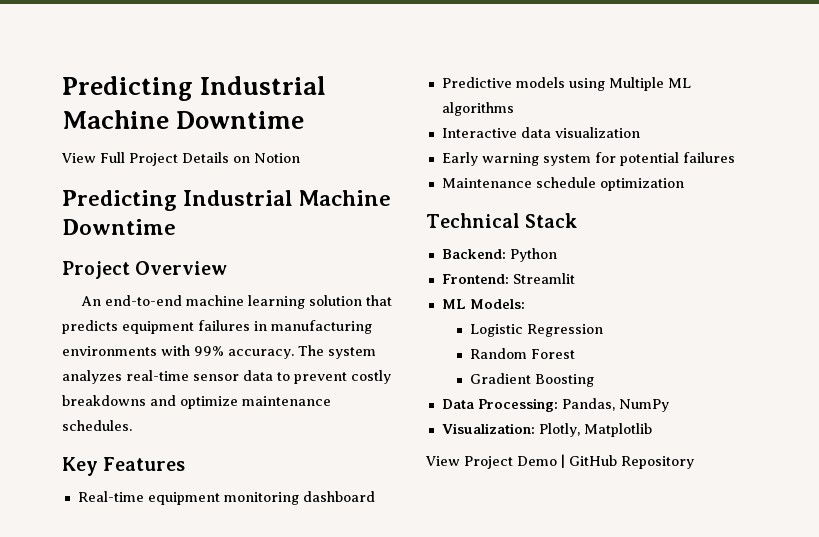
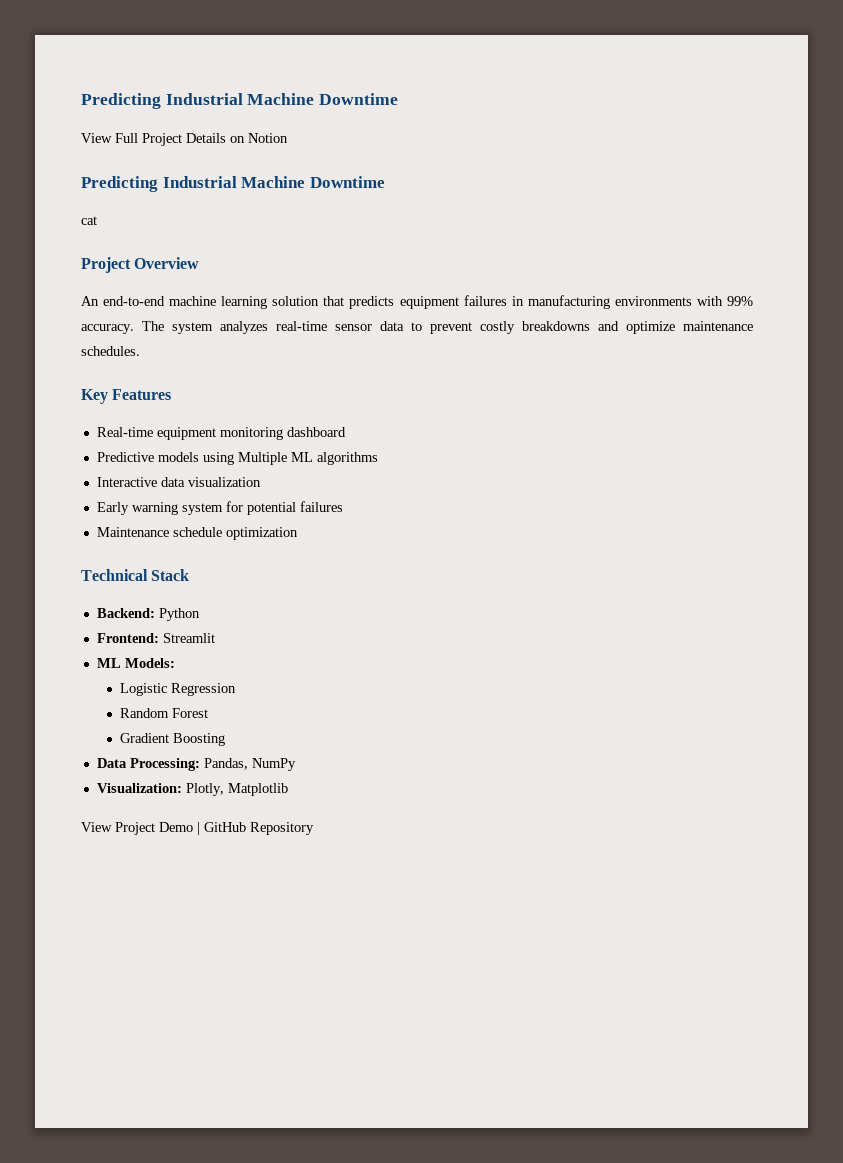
+ cat

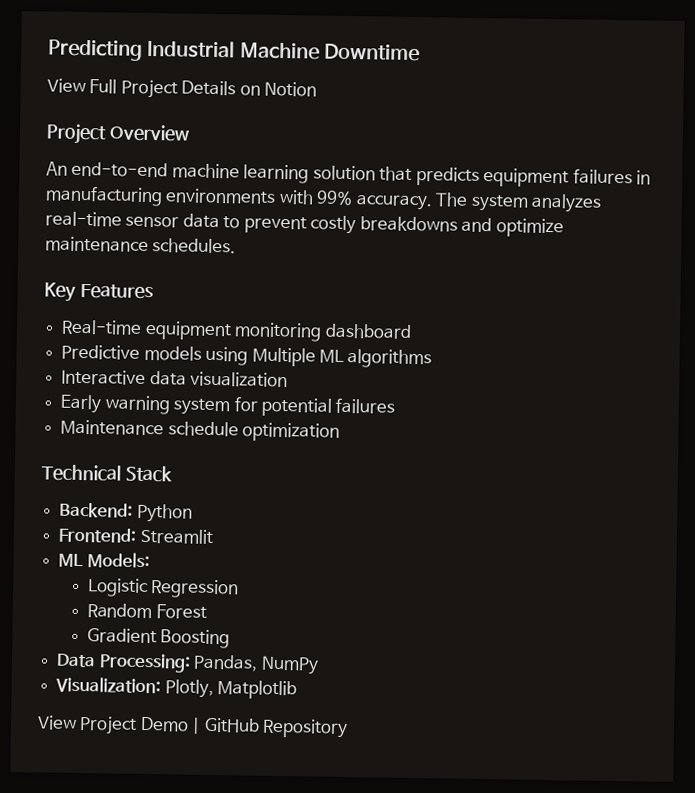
  View Full Project Details on Notion
- Predicting Industrial Machine Downtime
- cat

